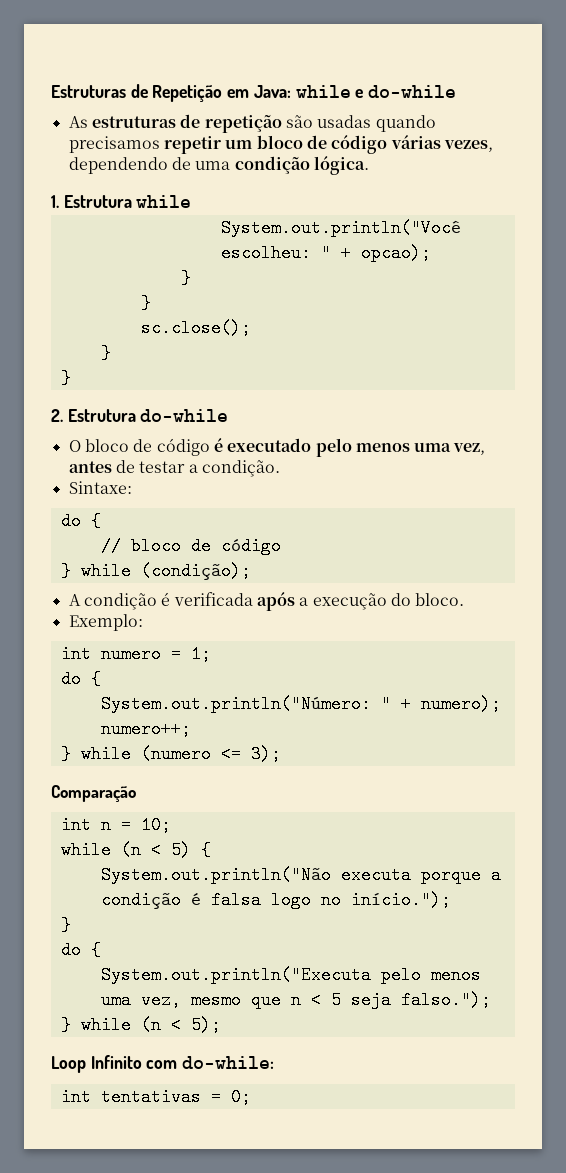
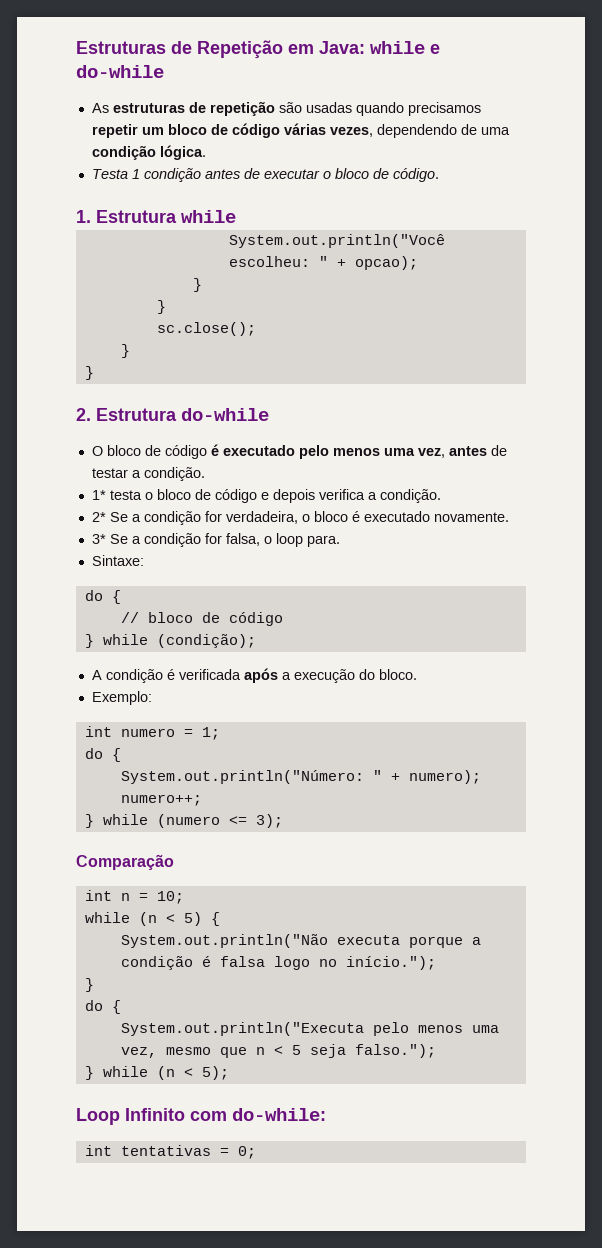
+ Testa 1 condição antes de executar o bloco de código.
+ 1* testa o bloco de código e depois verifica a condição.
+ 2* Se a condição for verdadeira, o bloco é executado novamente.
+ 3* Se a condição for falsa, o loop para.

